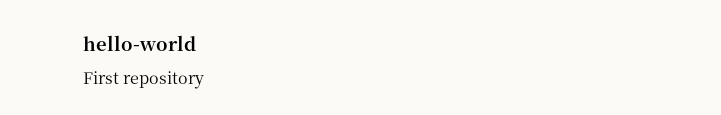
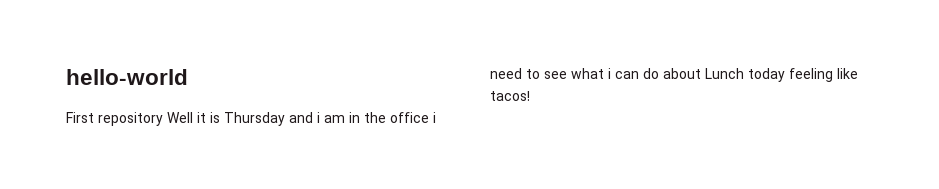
- First repository
+ First repository Well it is Thursday and i am in the office i need to see what i can do about Lunch today feeling like tacos!

